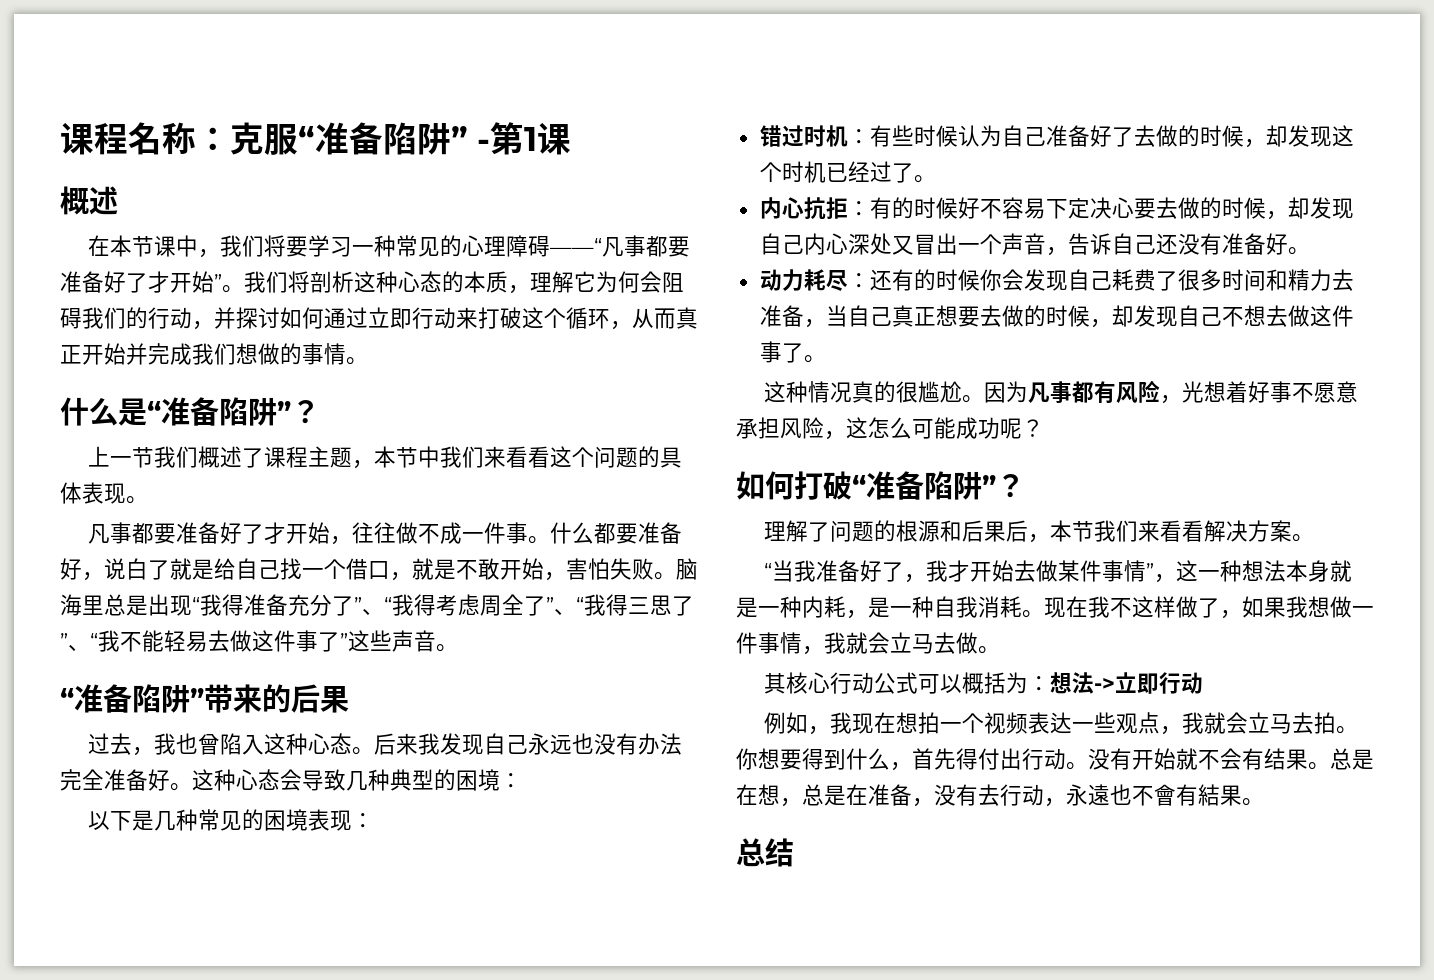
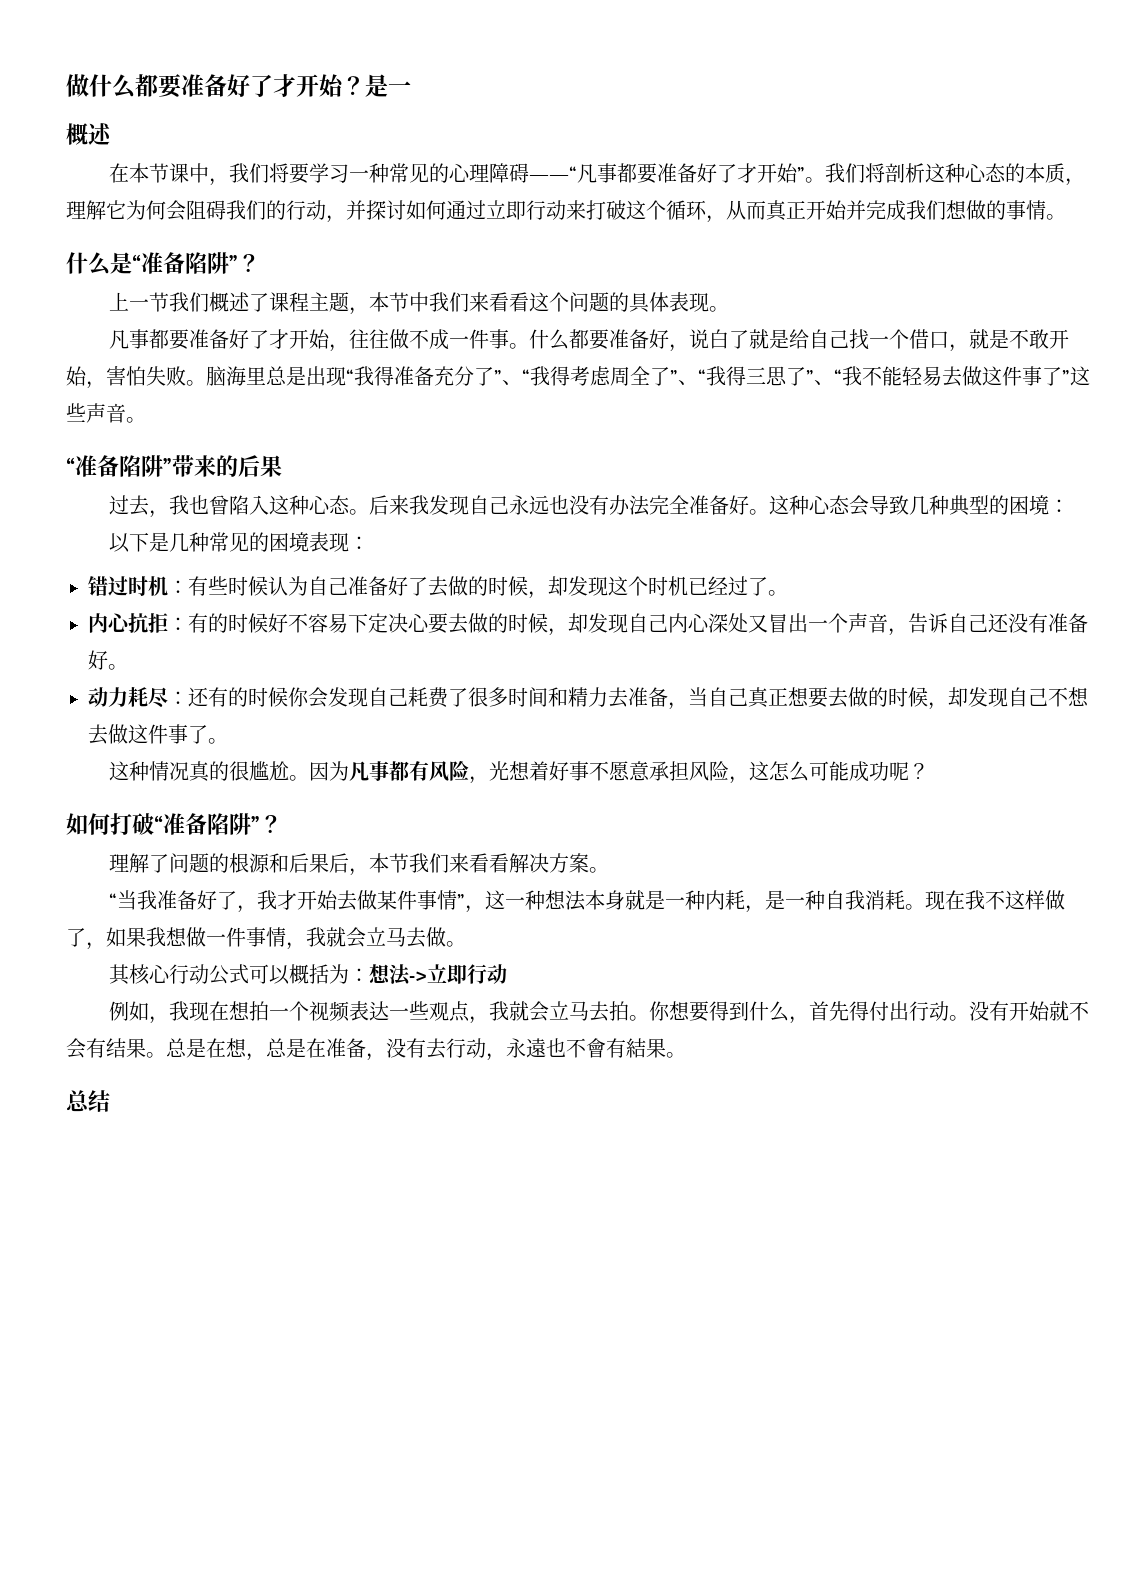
- 课程名称：克服“准备陷阱” -第1课
+ 做什么都要准备好了才开始？是一

